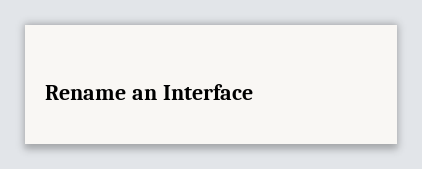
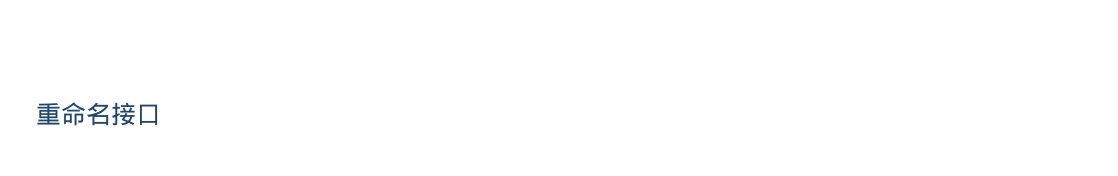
- Rename an Interface
+ 重命名接口

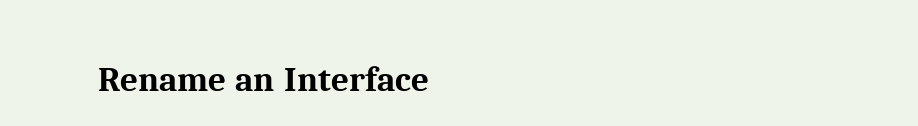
- 重命名接口
+ Rename an Interface

